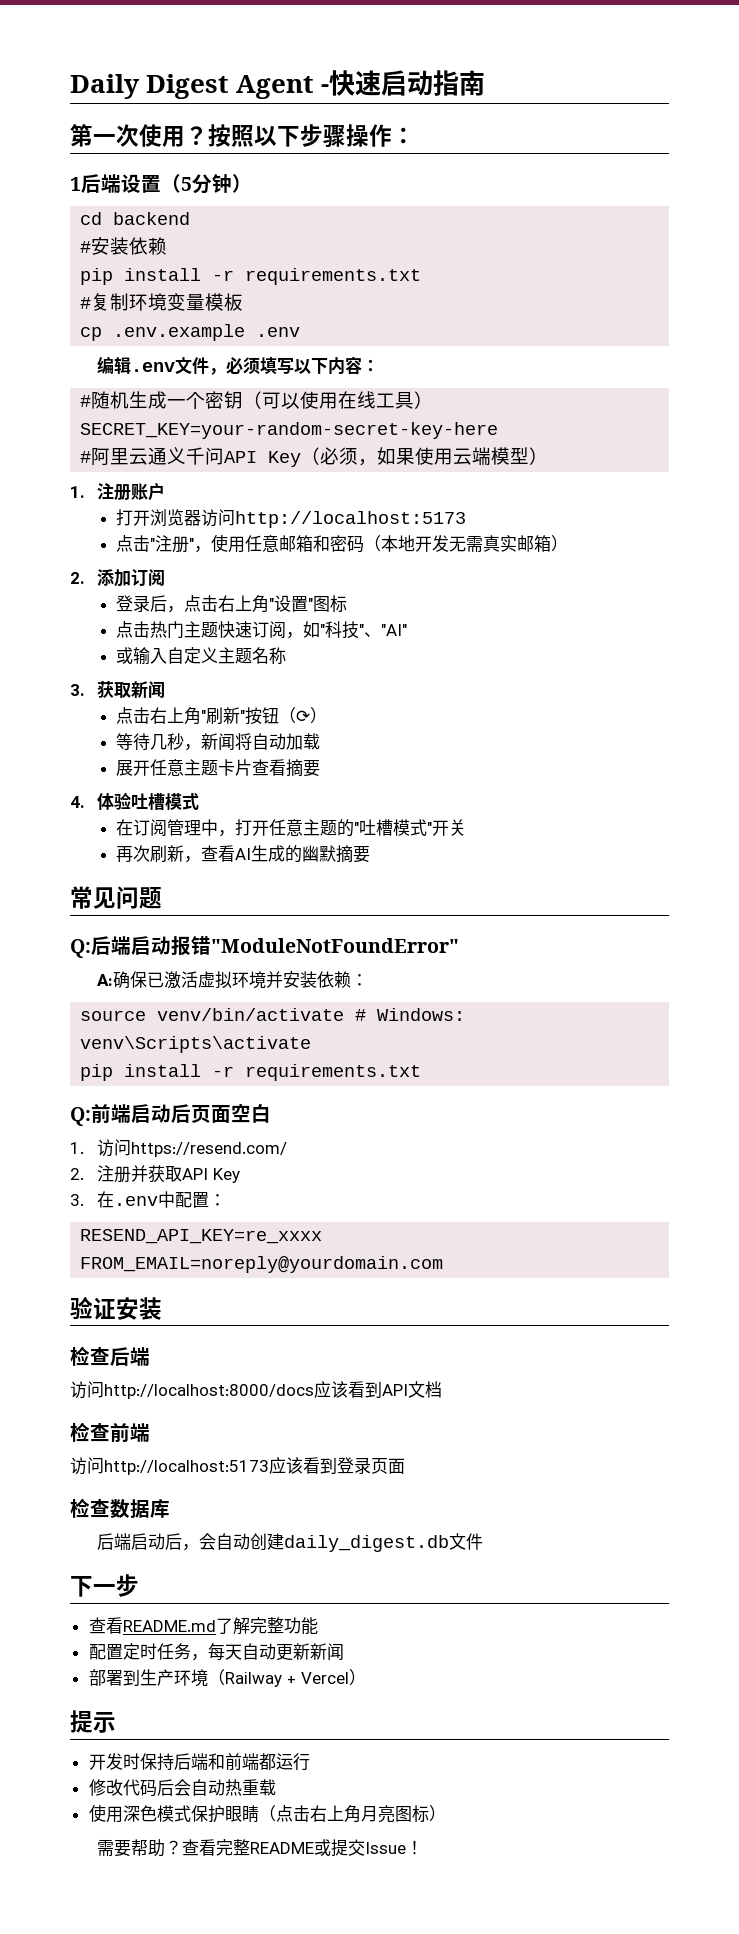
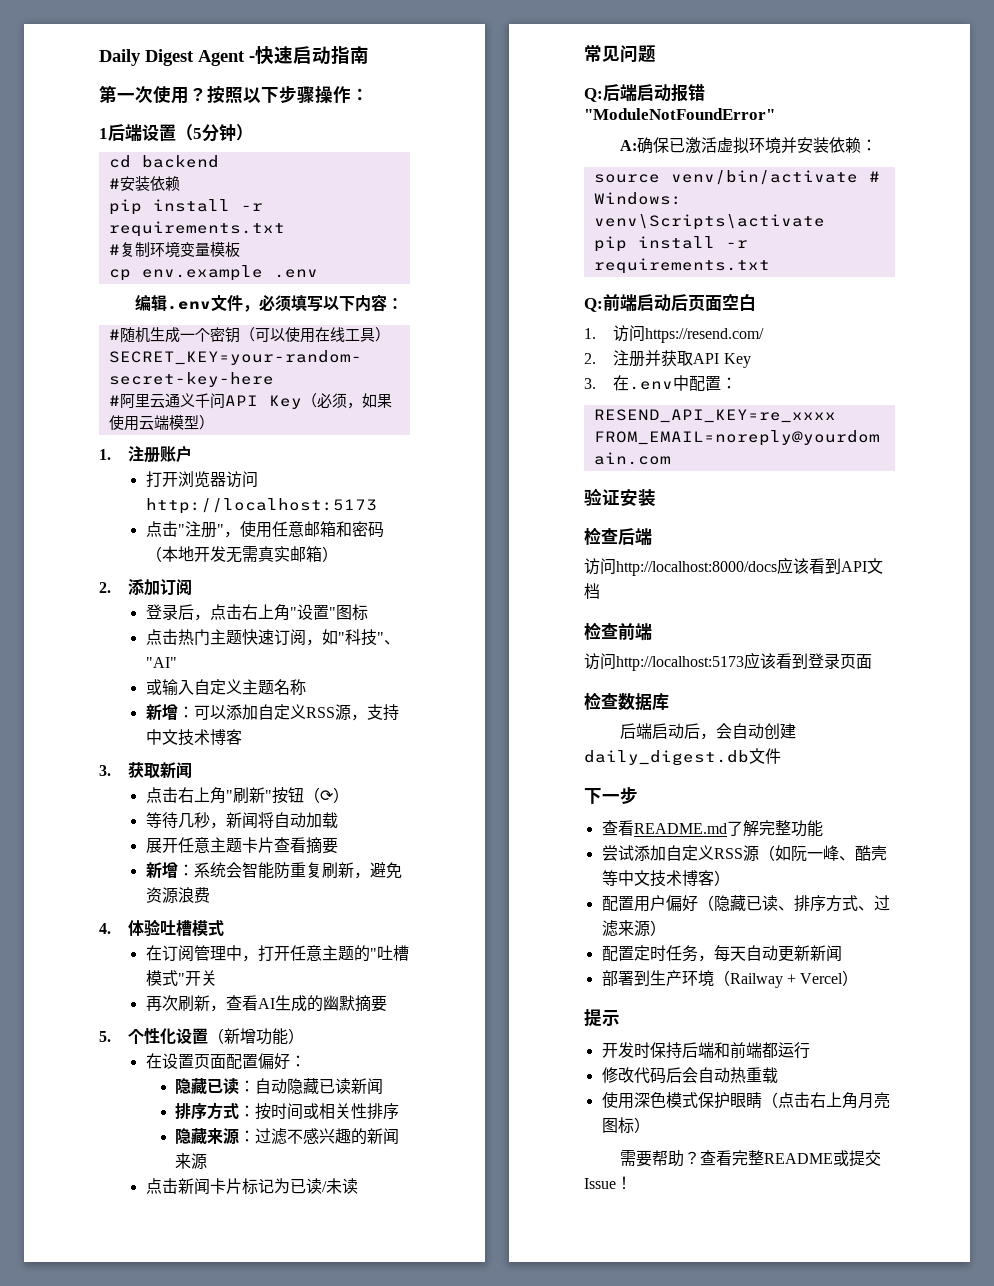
- cp .env.example .env
+ cp env.example .env
+ 新增：可以添加自定义RSS源，支持中文技术博客
+ 新增：系统会智能防重复刷新，避免资源浪费
+ 5.个性化设置（新增功能）
+ 在设置页面配置偏好：
+ 隐藏已读：自动隐藏已读新闻
+ 排序方式：按时间或相关性排序
+ 隐藏来源：过滤不感兴趣的新闻来源
+ 点击新闻卡片标记为已读/未读
+ 尝试添加自定义RSS源（如阮一峰、酷壳等中文技术博客）
+ 配置用户偏好（隐藏已读、排序方式、过滤来源）

